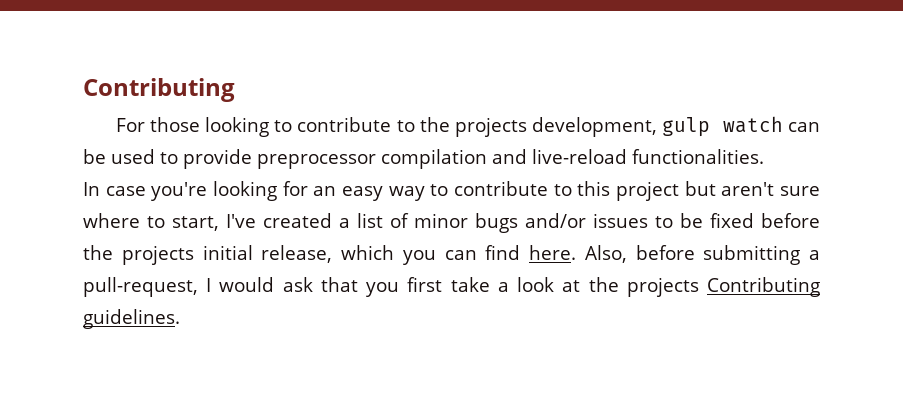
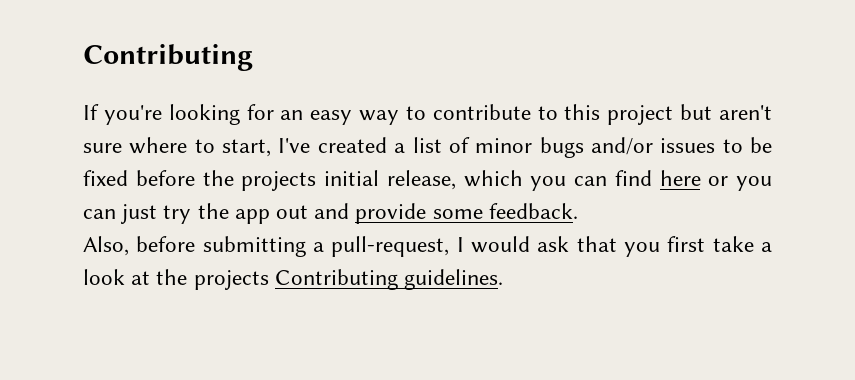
- For those looking to contribute to the projects development, gulp watch can be used to provide preprocessor compilation and live-reload functionalities.
- In case you're looking for an easy way to contribute to this project but aren't sure where to start, I've created a list of minor bugs and/or issues to be fixed before the projects initial release, which you can find here. Also, before submitting a pull-request, I would ask that you first take a look at the projects Contributing guidelines.
+ If you're looking for an easy way to contribute to this project but aren't sure where to start, I've created a list of minor bugs and/or issues to be fixed before the projects initial release, which you can find here or you can just try the app out and provide some feedback.
+ Also, before submitting a pull-request, I would ask that you first take a look at the projects Contributing guidelines.

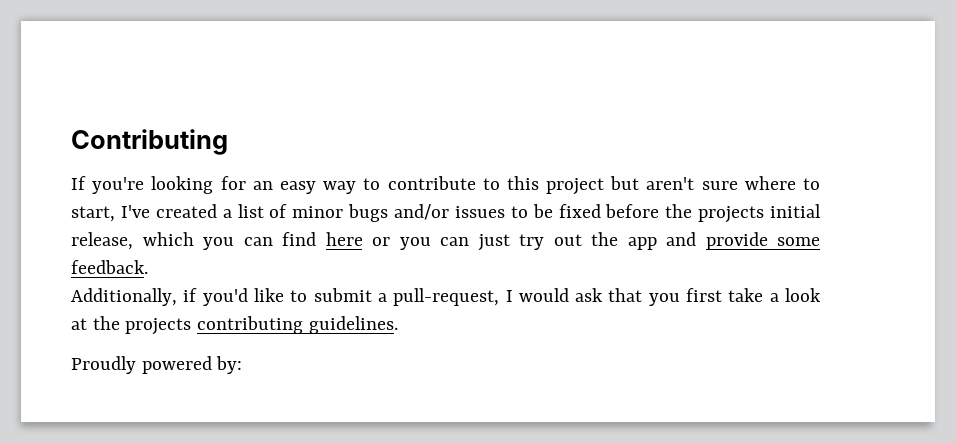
- If you're looking for an easy way to contribute to this project but aren't sure where to start, I've created a list of minor bugs and/or issues to be fixed before the projects initial release, which you can find here or you can just try the app out and provide some feedback.
+ If you're looking for an easy way to contribute to this project but aren't sure where to start, I've created a list of minor bugs and/or issues to be fixed before the projects initial release, which you can find here or you can just try out the app and provide some feedback.
- Also, before submitting a pull-request, I would ask that you first take a look at the projects Contributing guidelines.
+ Additionally, if you'd like to submit a pull-request, I would ask that you first take a look at the projects contributing guidelines.
+ Proudly powered by:

